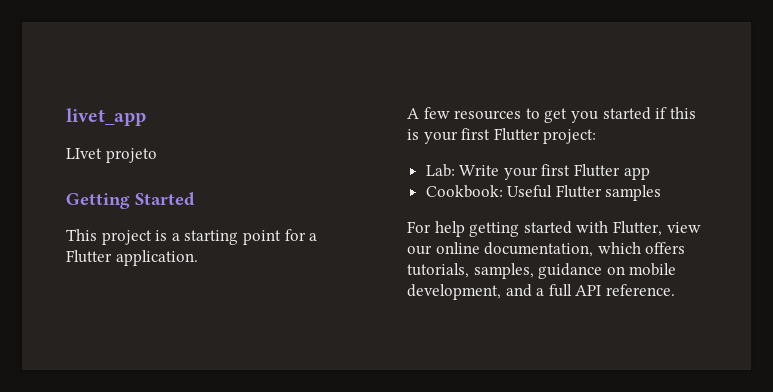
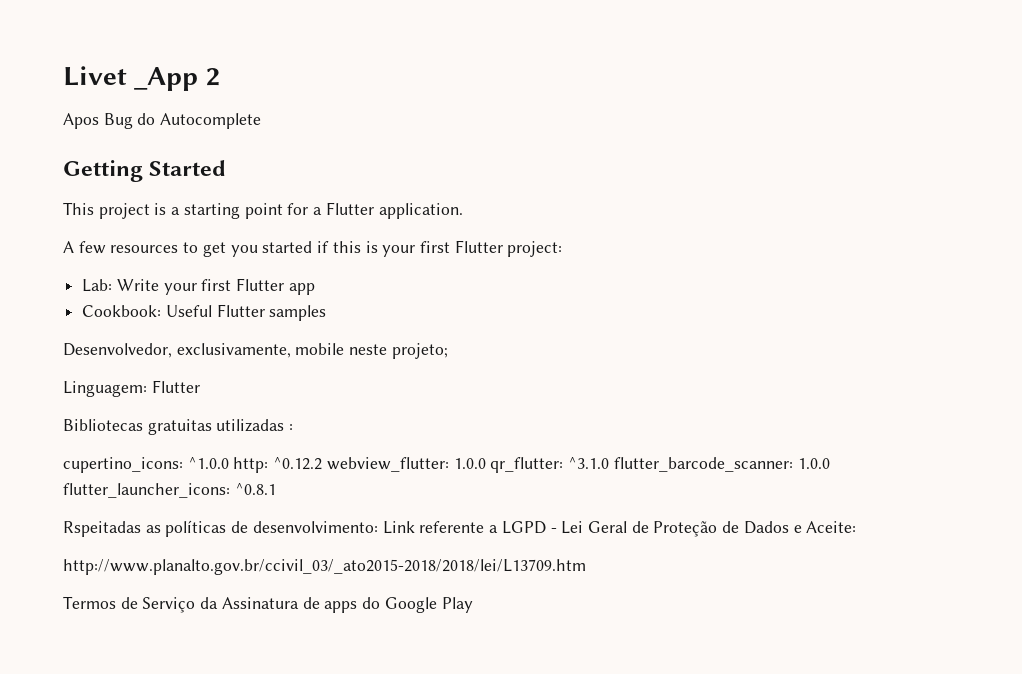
- livet_app
- LIvet projeto
+ Livet _App 2
+ Apos Bug do Autocomplete
- For help getting started with Flutter, view our online documentation, which offers tutorials, samples, guidance on mobile development, and a full API reference.
+ Desenvolvedor, exclusivamente, mobile neste projeto;
+ Linguagem: Flutter
+ Bibliotecas gratuitas utilizadas :
+ cupertino_icons: ^1.0.0 http: ^0.12.2 webview_flutter: 1.0.0 qr_flutter: ^3.1.0 flutter_barcode_scanner: 1.0.0 flutter_launcher_icons: ^0.8.1
+ Rspeitadas as políticas de desenvolvimento: Link referente a LGPD - Lei Geral de Proteção de Dados e Aceite:
+ http://www.planalto.gov.br/ccivil_03/_ato2015-2018/2018/lei/L13709.htm
+ Termos de Serviço da Assinatura de apps do Google Play

